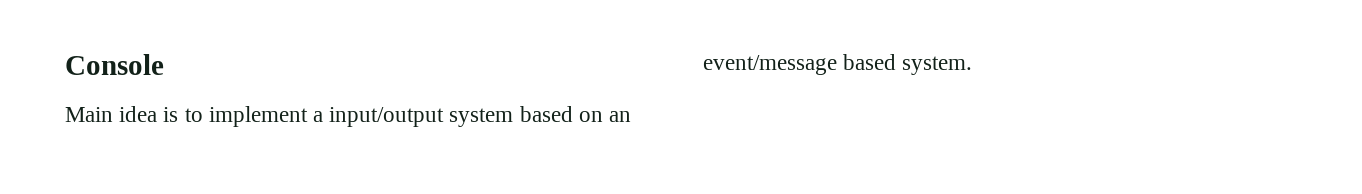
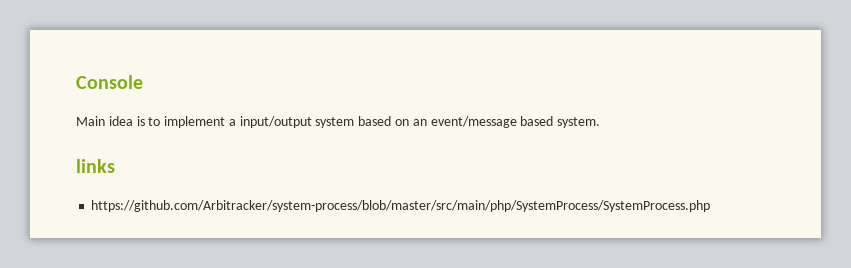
+ links
+ https://github.com/Arbitracker/system-process/blob/master/src/main/php/SystemProcess/SystemProcess.php

